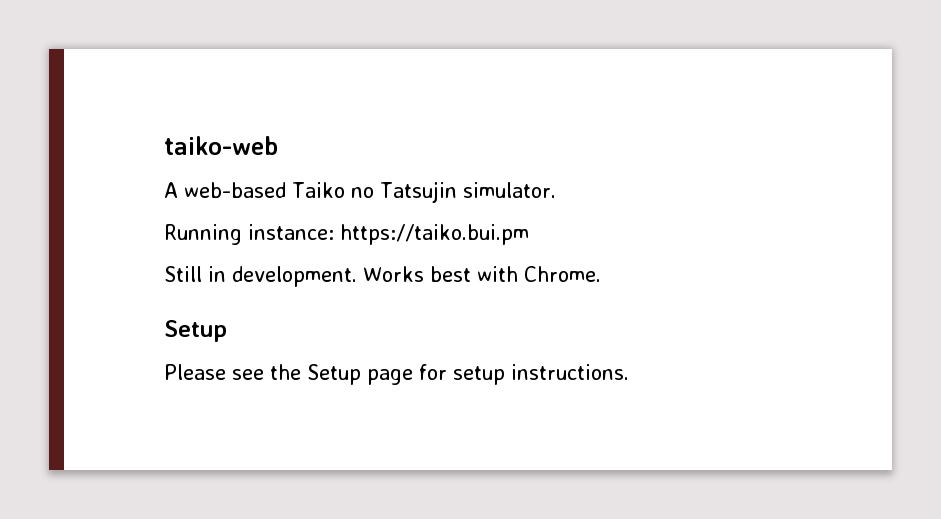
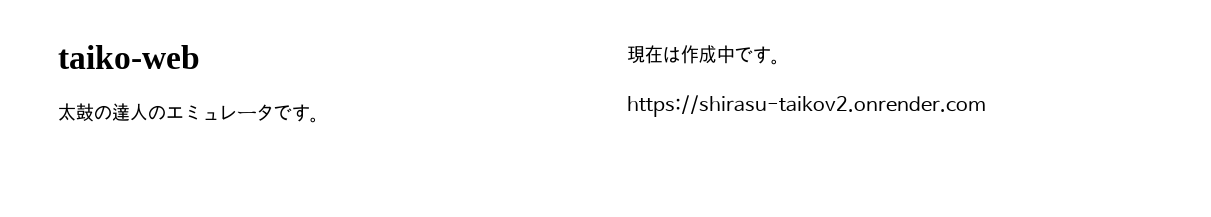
- A web-based Taiko no Tatsujin simulator.
- Running instance: https://taiko.bui.pm
- Still in development. Works best with Chrome.
- Setup
- Please see the Setup page for setup instructions.
+ 太鼓の達人のエミュレータです。
+ 現在は作成中です。
+ https://shirasu-taikov2.onrender.com

